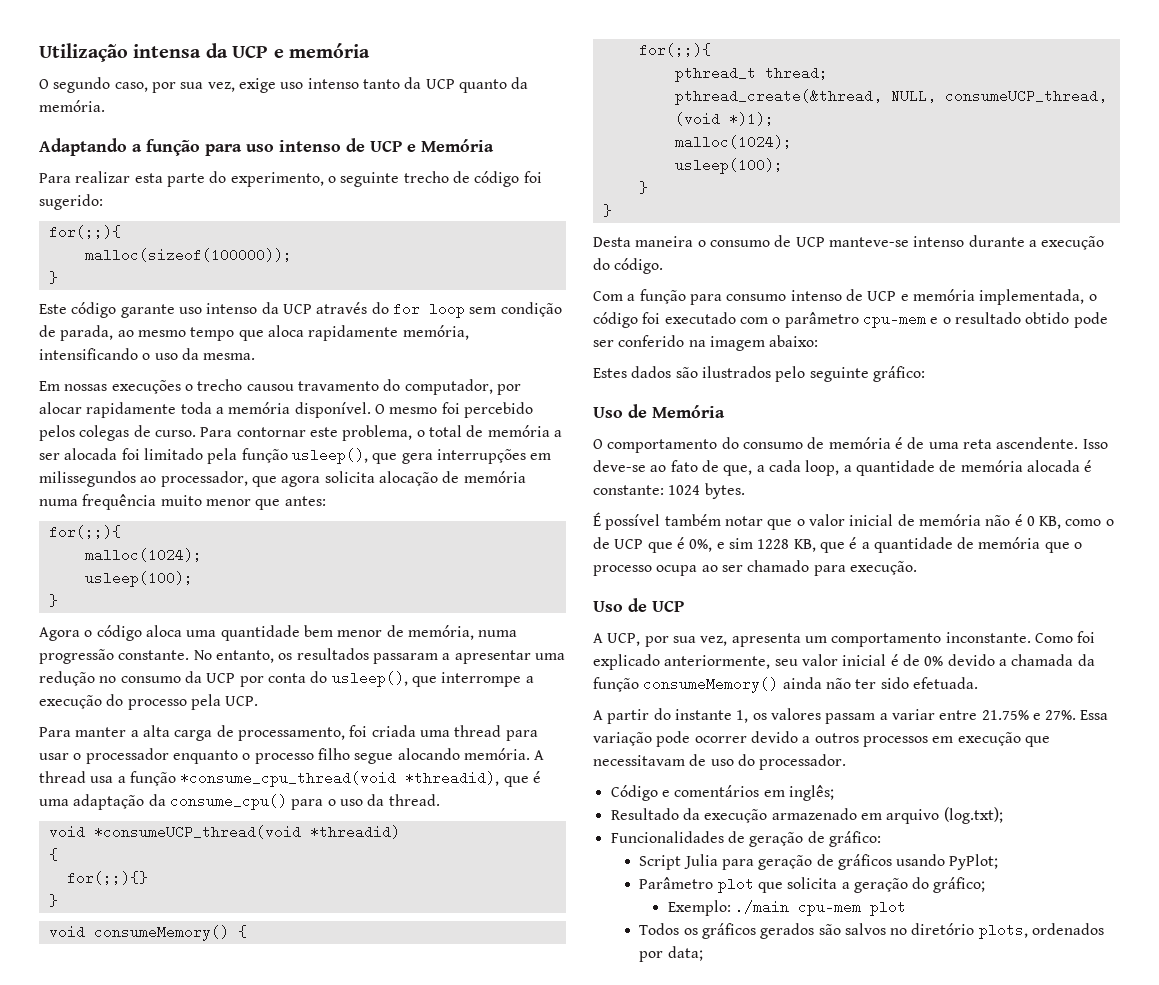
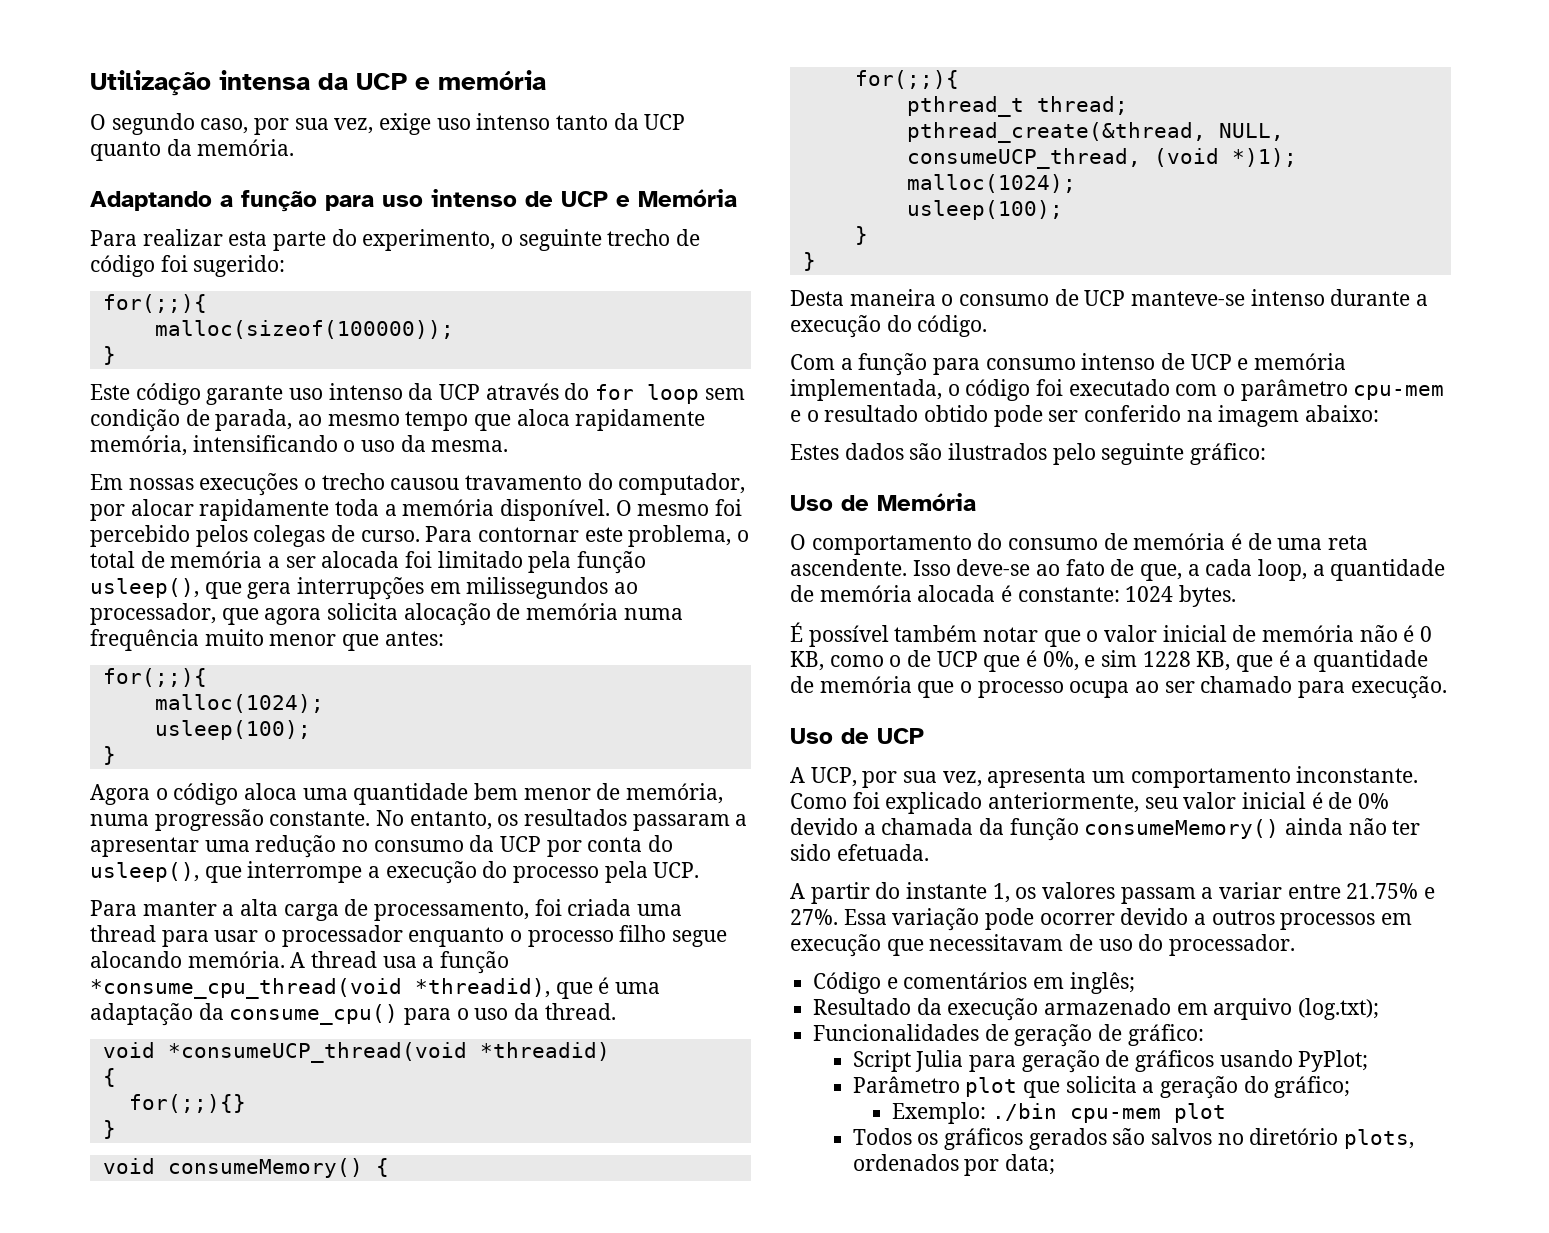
- Exemplo: ./main cpu-mem plot
+ Exemplo: ./bin cpu-mem plot

